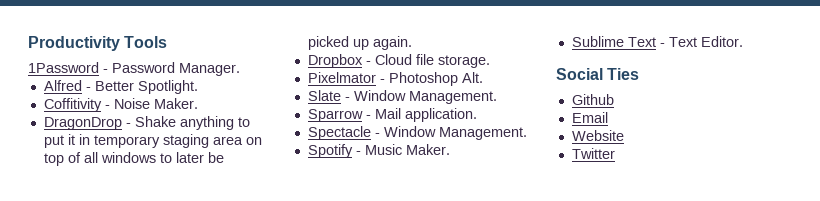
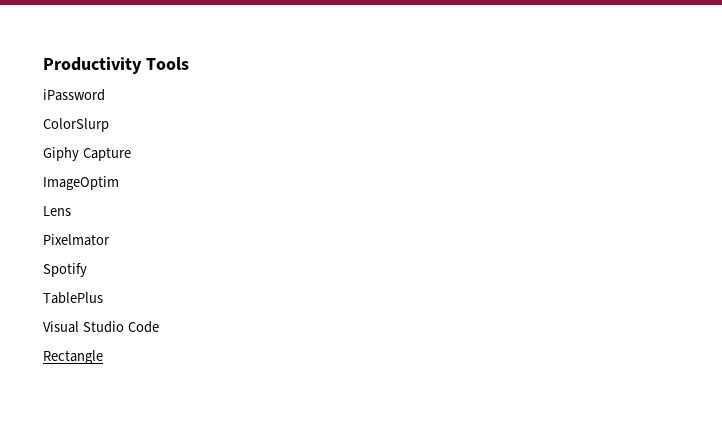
- 1Password - Password Manager.
- Alfred - Better Spotlight.
- Coffitivity - Noise Maker.
- DragonDrop - Shake anything to put it in temporary staging area on top of all windows to later be picked up again.
- Dropbox - Cloud file storage.
- Pixelmator - Photoshop Alt.
- Slate - Window Management.
- Sparrow - Mail application.
- Spectacle - Window Management.
- Spotify - Music Maker.
- Sublime Text - Text Editor.
- Social Ties
- Github
- Email
- Website
- Twitter
+ iPassword
+ ColorSlurp
+ Giphy Capture
+ ImageOptim
+ Lens
+ Pixelmator
+ Spotify
+ TablePlus
+ Visual Studio Code
+ Rectangle

